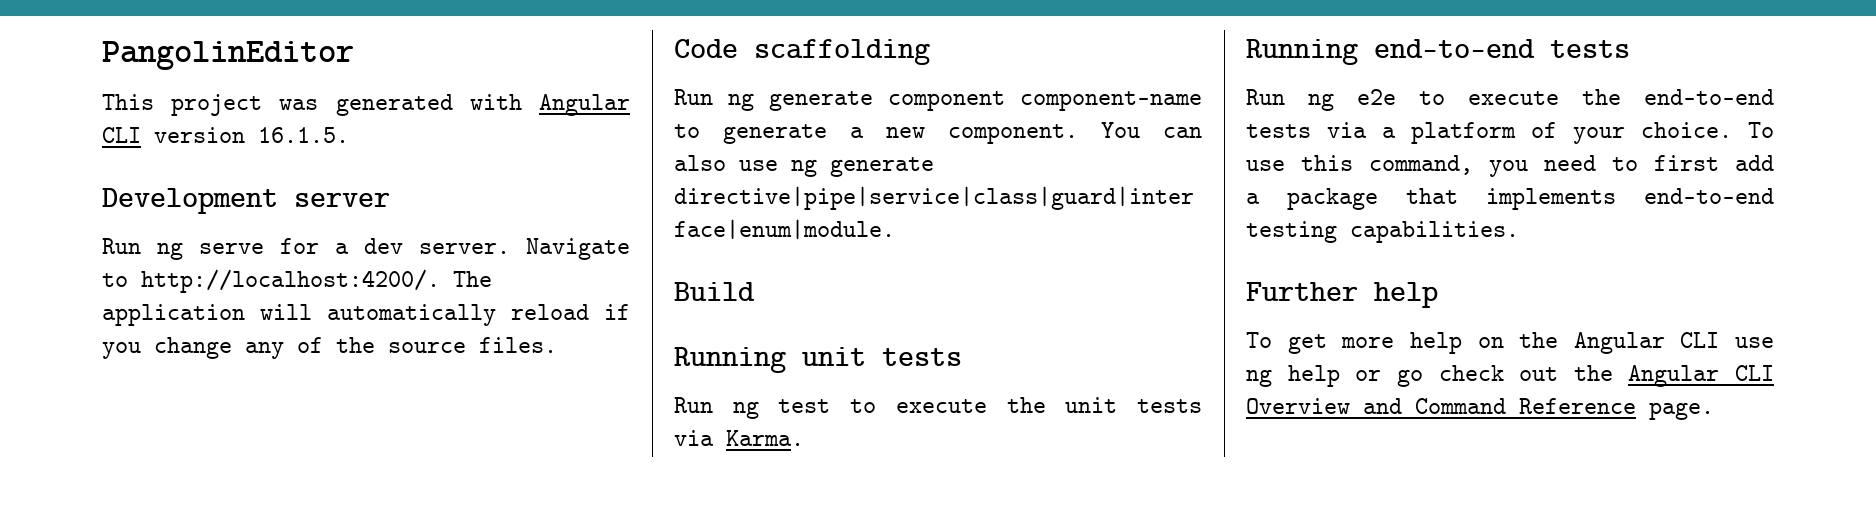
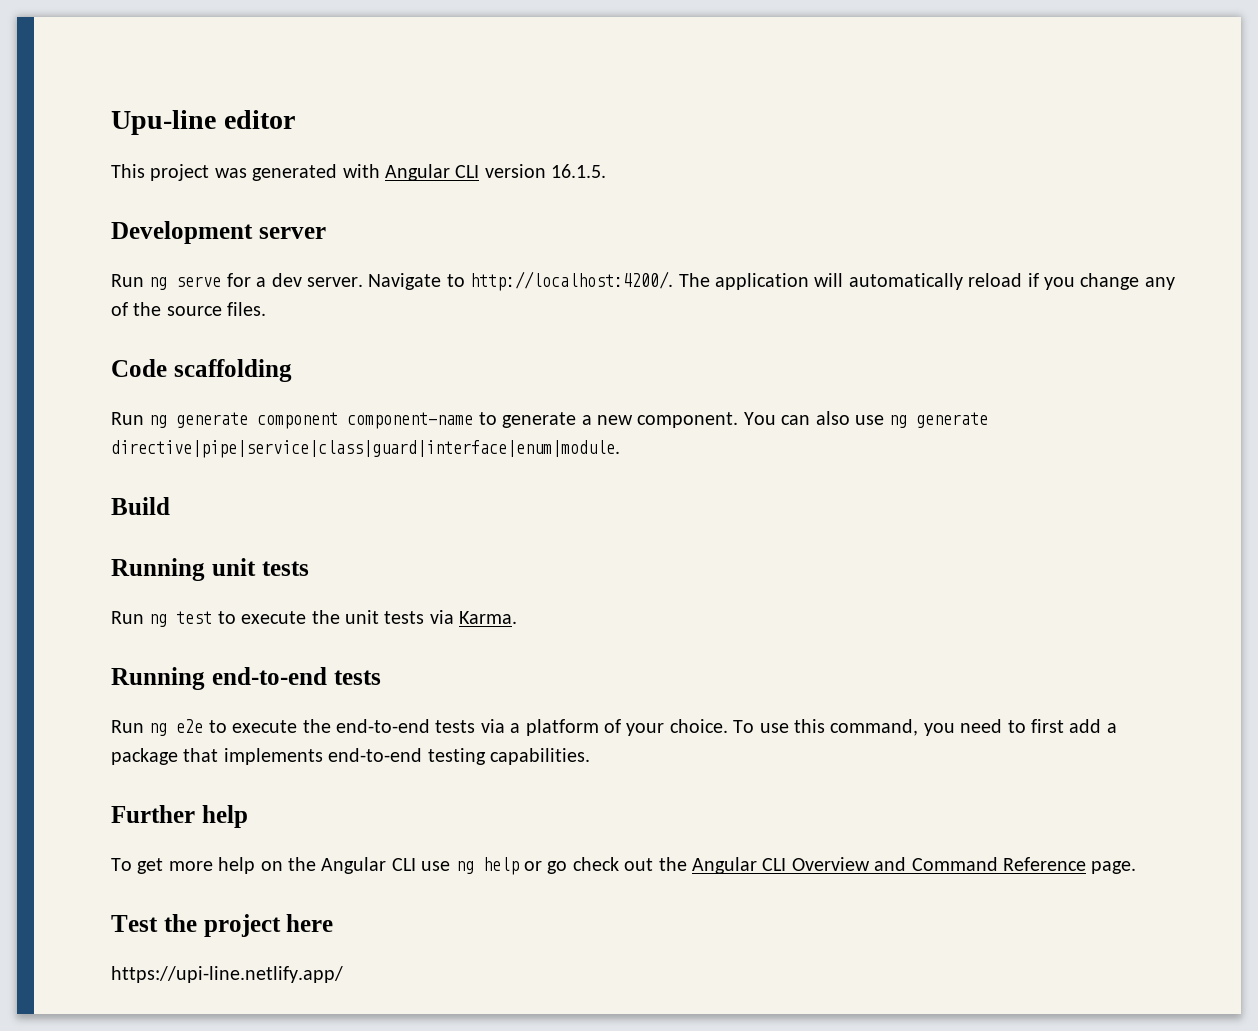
- PangolinEditor
+ Upu-line editor
+ Test the project here
+ https://upi-line.netlify.app/

